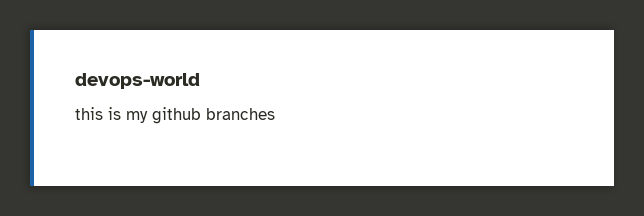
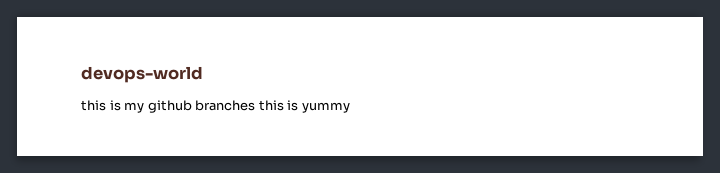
- this is my github branches
+ this is my github branches this is yummy

